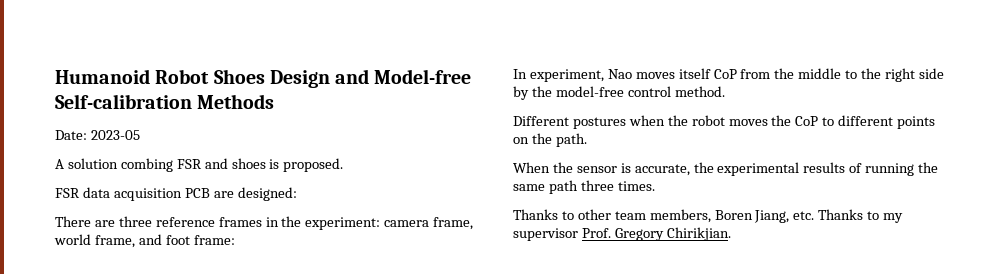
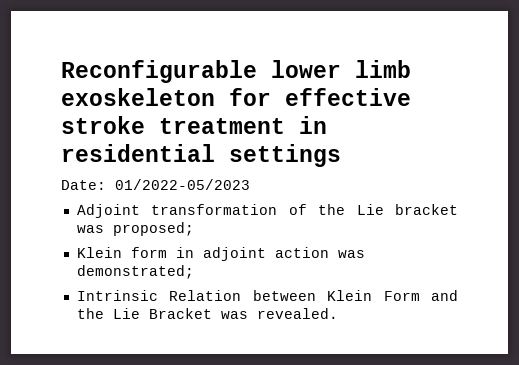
- Humanoid Robot Shoes Design and Model-free Self-calibration Methods
- Date: 2023-05
- A solution combing FSR and shoes is proposed.
- FSR data acquisition PCB are designed:
- There are three reference frames in the experiment: camera frame, world frame, and foot frame:
- In experiment, Nao moves itself CoP from the middle to the right side by the model-free control method.
- Different postures when the robot moves the CoP to different points on the path.
- When the sensor is accurate, the experimental results of running the same path three times.
- Thanks to other team members, Boren Jiang, etc. Thanks to my supervisor Prof. Gregory Chirikjian.
+ Reconfigurable lower limb exoskeleton for effective stroke treatment in residential settings
+ Date: 01/2022-05/2023
+ Adjoint transformation of the Lie bracket was proposed;
+ Klein form in adjoint action was demonstrated;
+ Intrinsic Relation between Klein Form and the Lie Bracket was revealed.

